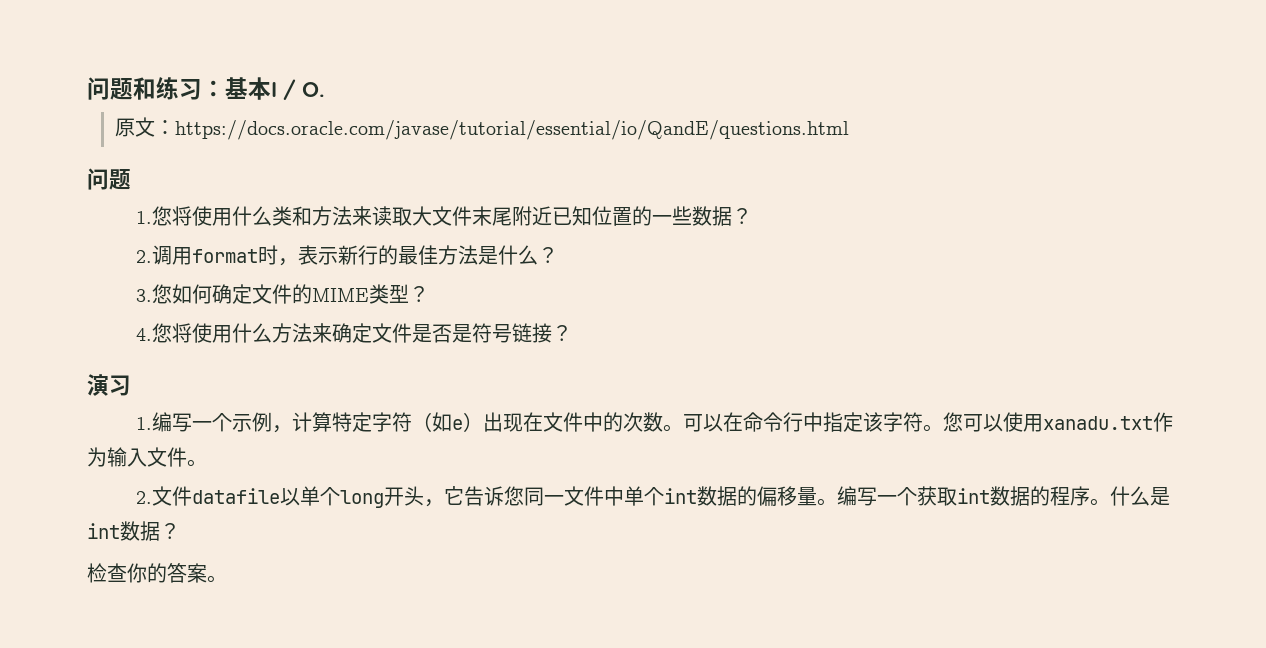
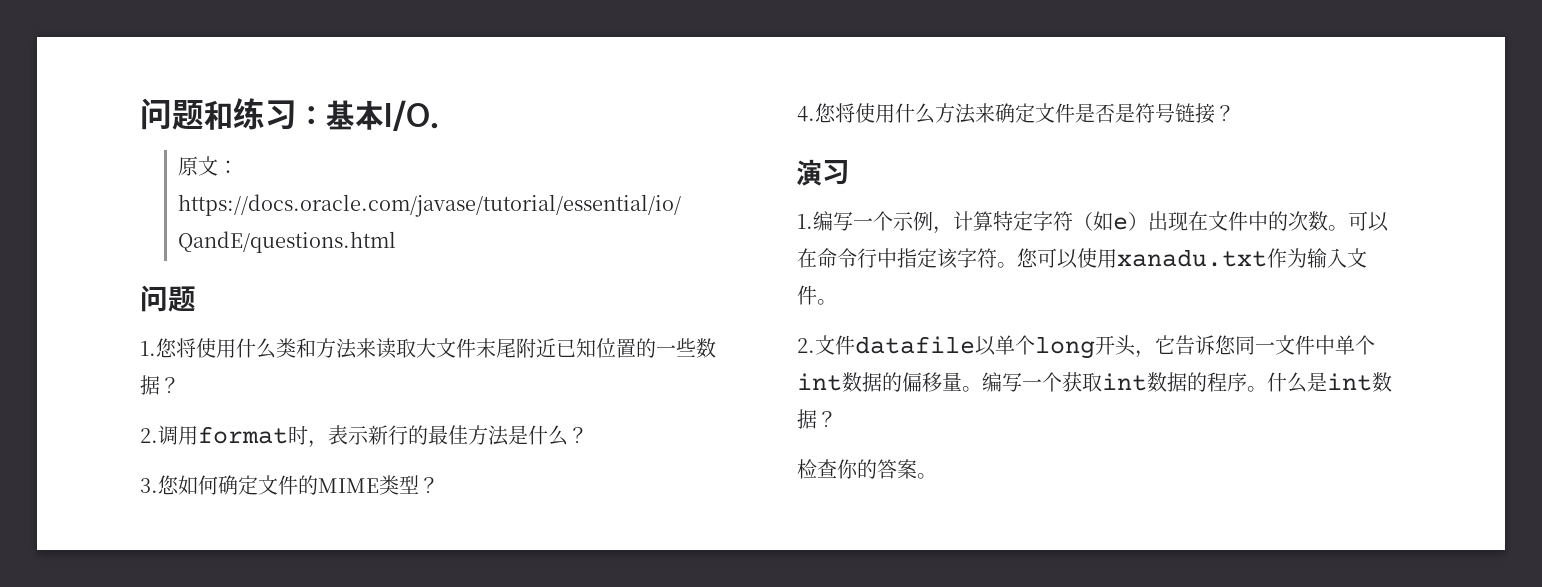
- 问题和练习：基本I / O.
+ 问题和练习：基本I/O.

